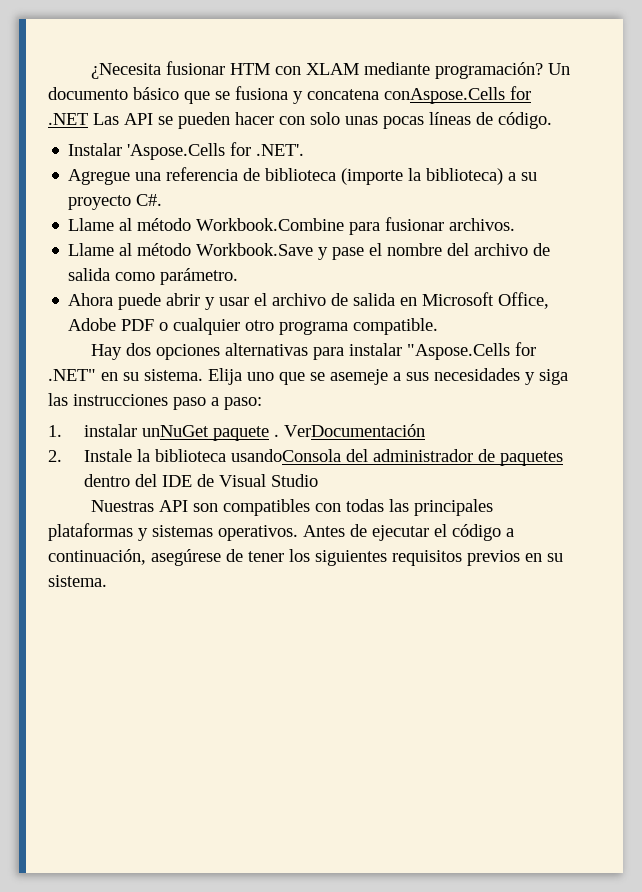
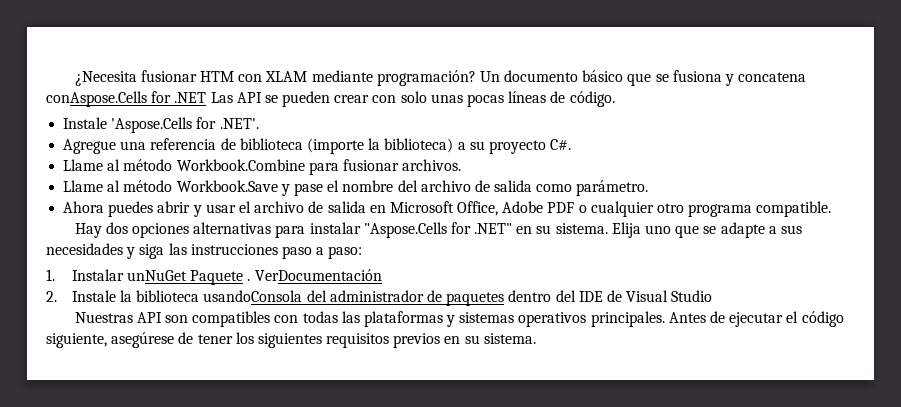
- Un documento básico que se fusiona y concatena conAspose.Cells for .NET Las API se pueden hacer con solo unas pocas líneas de código.
+ Un documento básico que se fusiona y concatena conAspose.Cells for .NET Las API se pueden crear con solo unas pocas líneas de código.
- Instalar 'Aspose.Cells for .NET'.
+ Instale 'Aspose.Cells for .NET'.
- Ahora puede abrir y usar el archivo de salida en Microsoft Office, Adobe PDF o cualquier otro programa compatible.
+ Ahora puedes abrir y usar el archivo de salida en Microsoft Office, Adobe PDF o cualquier otro programa compatible.
- Elija uno que se asemeje a sus necesidades y siga las instrucciones paso a paso:
+ Elija uno que se adapte a sus necesidades y siga las instrucciones paso a paso:
- 1. instalar unNuGet paquete .
+ 1. Instalar unNuGet Paquete .
- Nuestras API son compatibles con todas las principales plataformas y sistemas operativos.
+ Nuestras API son compatibles con todas las plataformas y sistemas operativos principales.
- Antes de ejecutar el código a continuación, asegúrese de tener los siguientes requisitos previos en su sistema.
+ Antes de ejecutar el código siguiente, asegúrese de tener los siguientes requisitos previos en su sistema.

